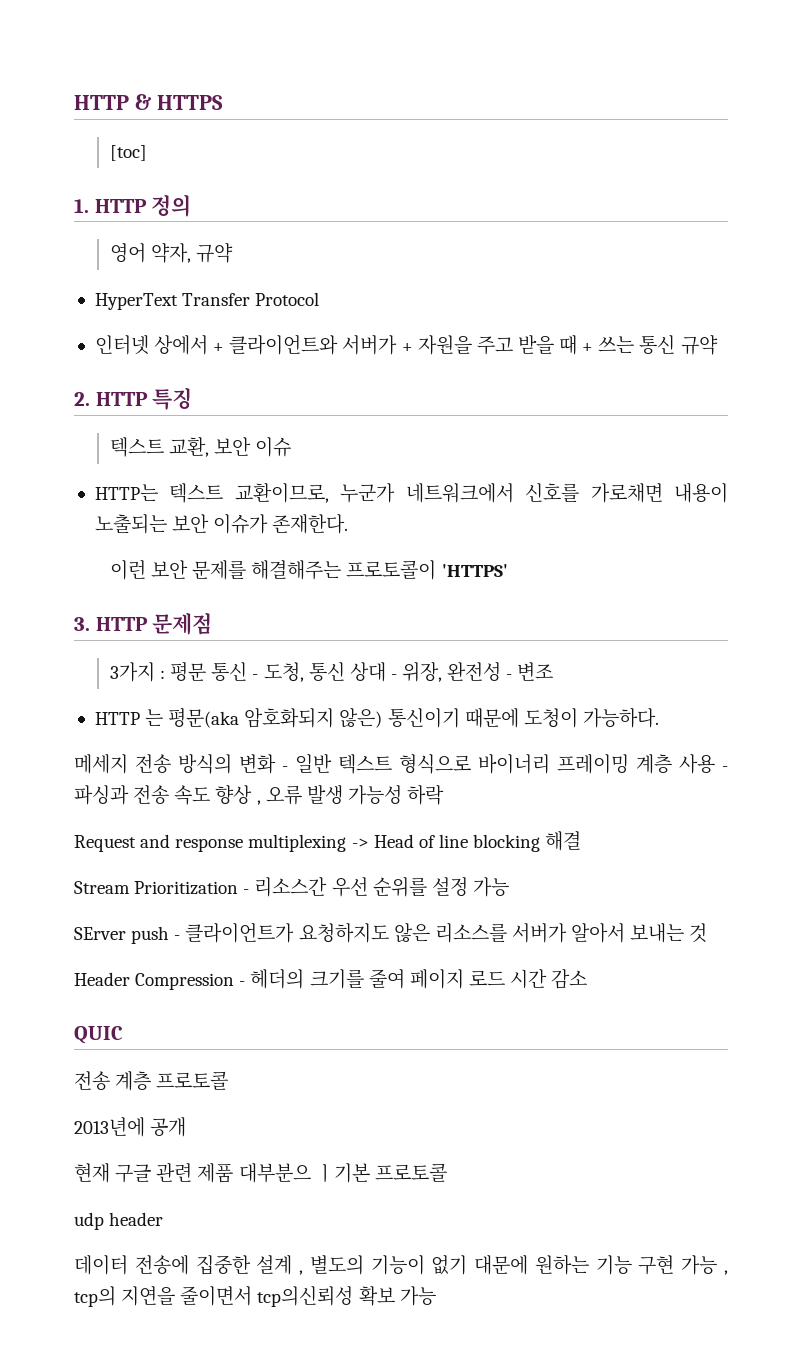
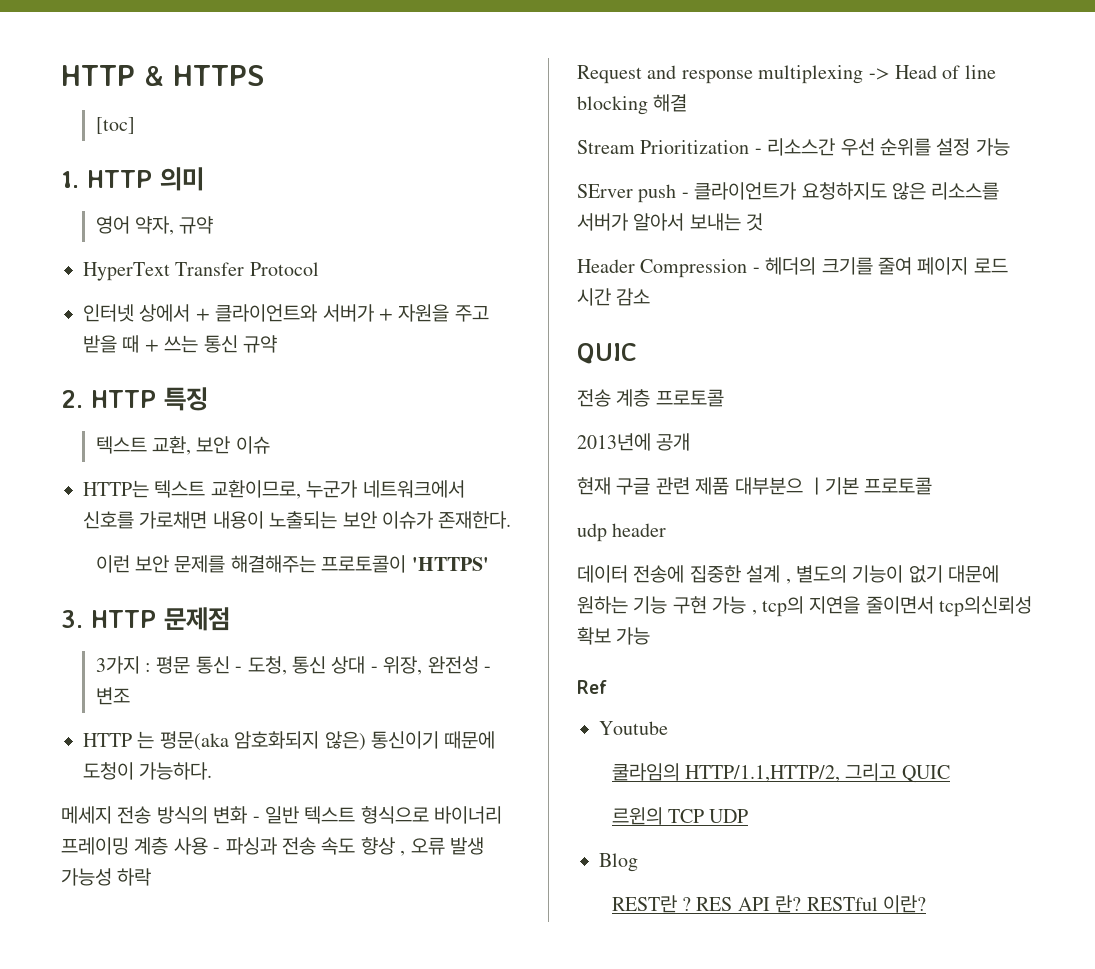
- 1. HTTP 정의
+ 1. HTTP 의미
+ Ref
+ Youtube
+ 쿨라임의 HTTP/1.1,HTTP/2, 그리고 QUIC
+ 르윈의 TCP UDP
+ Blog
+ REST란 ? RES API 란? RESTful 이란?

